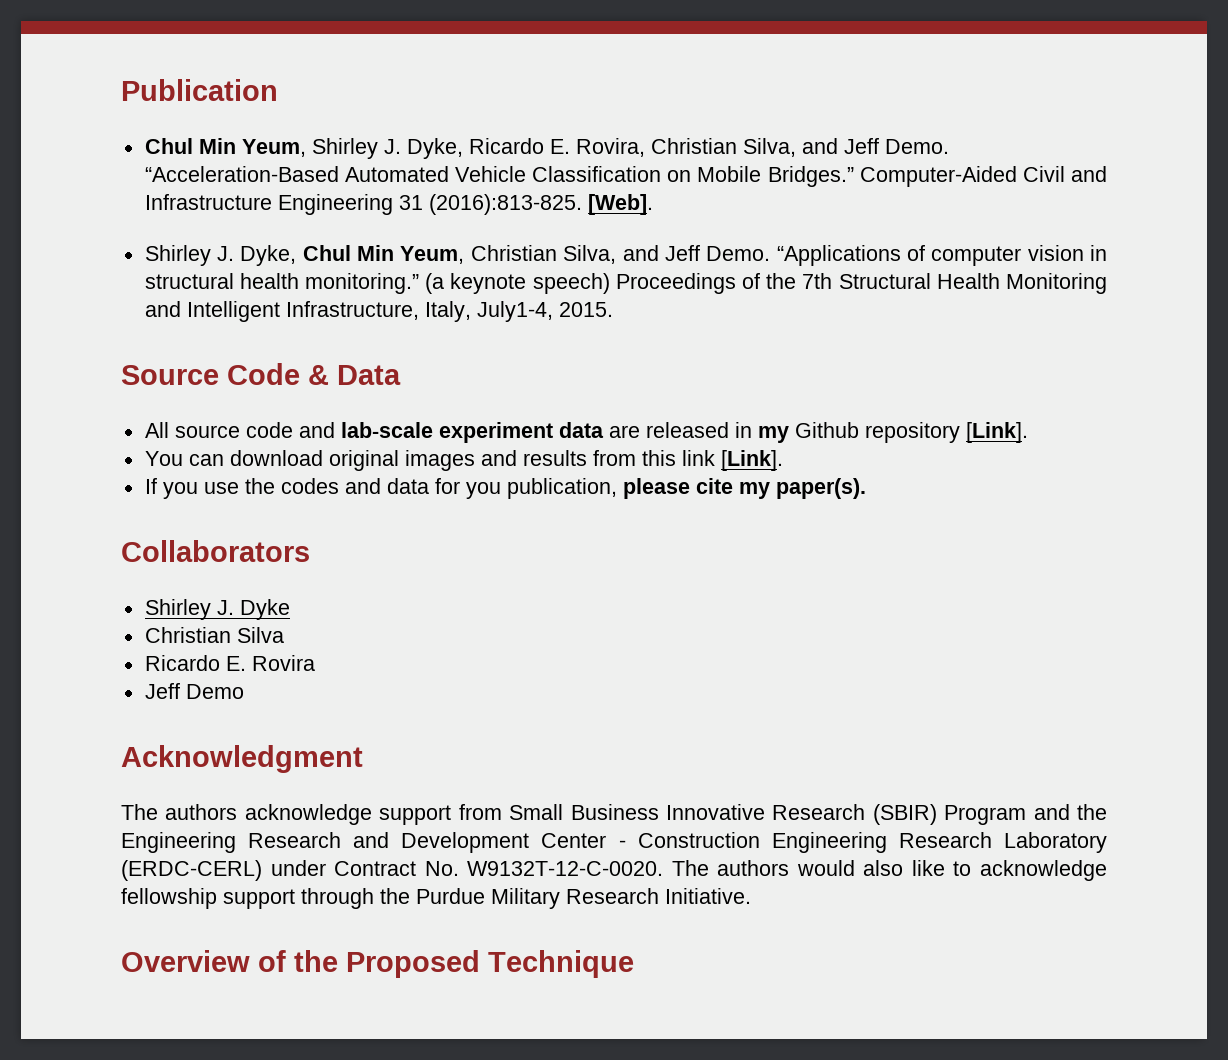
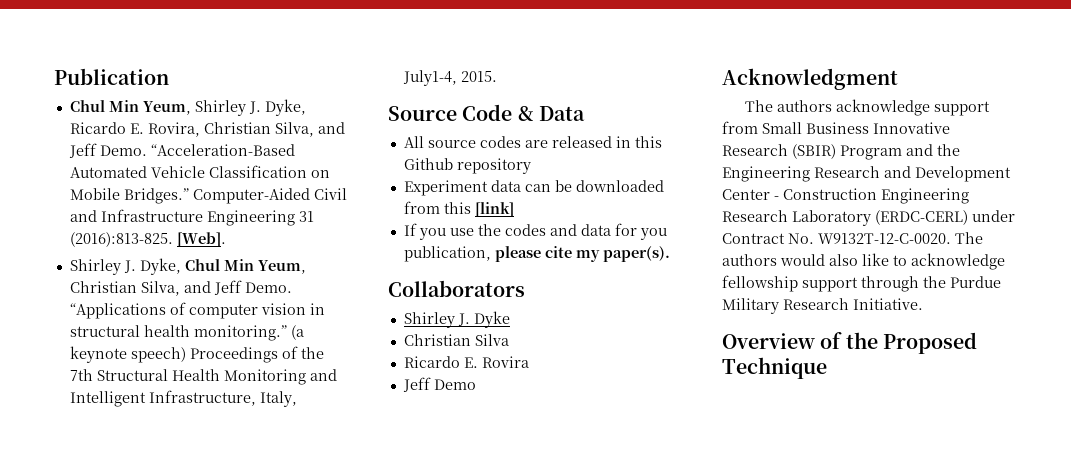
- All source code and lab-scale experiment data are released in my Github repository [Link].
- You can download original images and results from this link [Link].
+ All source codes are released in this Github repository
+ Experiment data can be downloaded from this [link]

